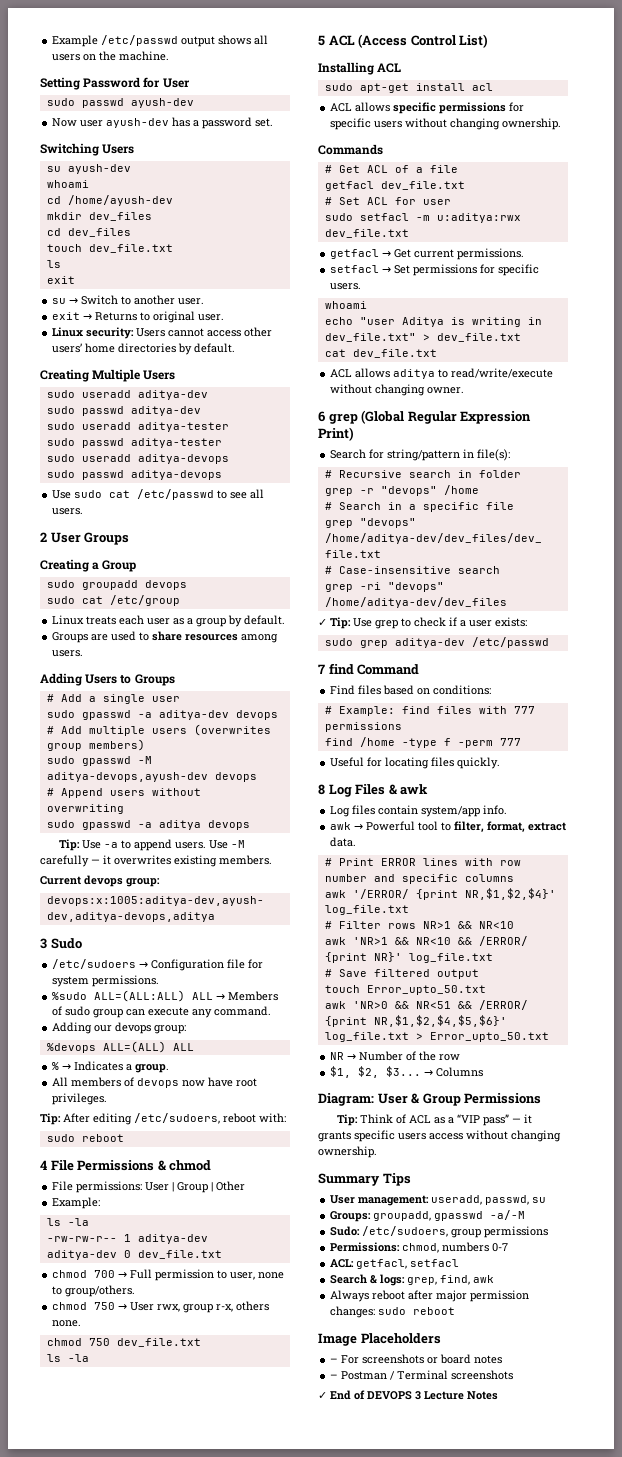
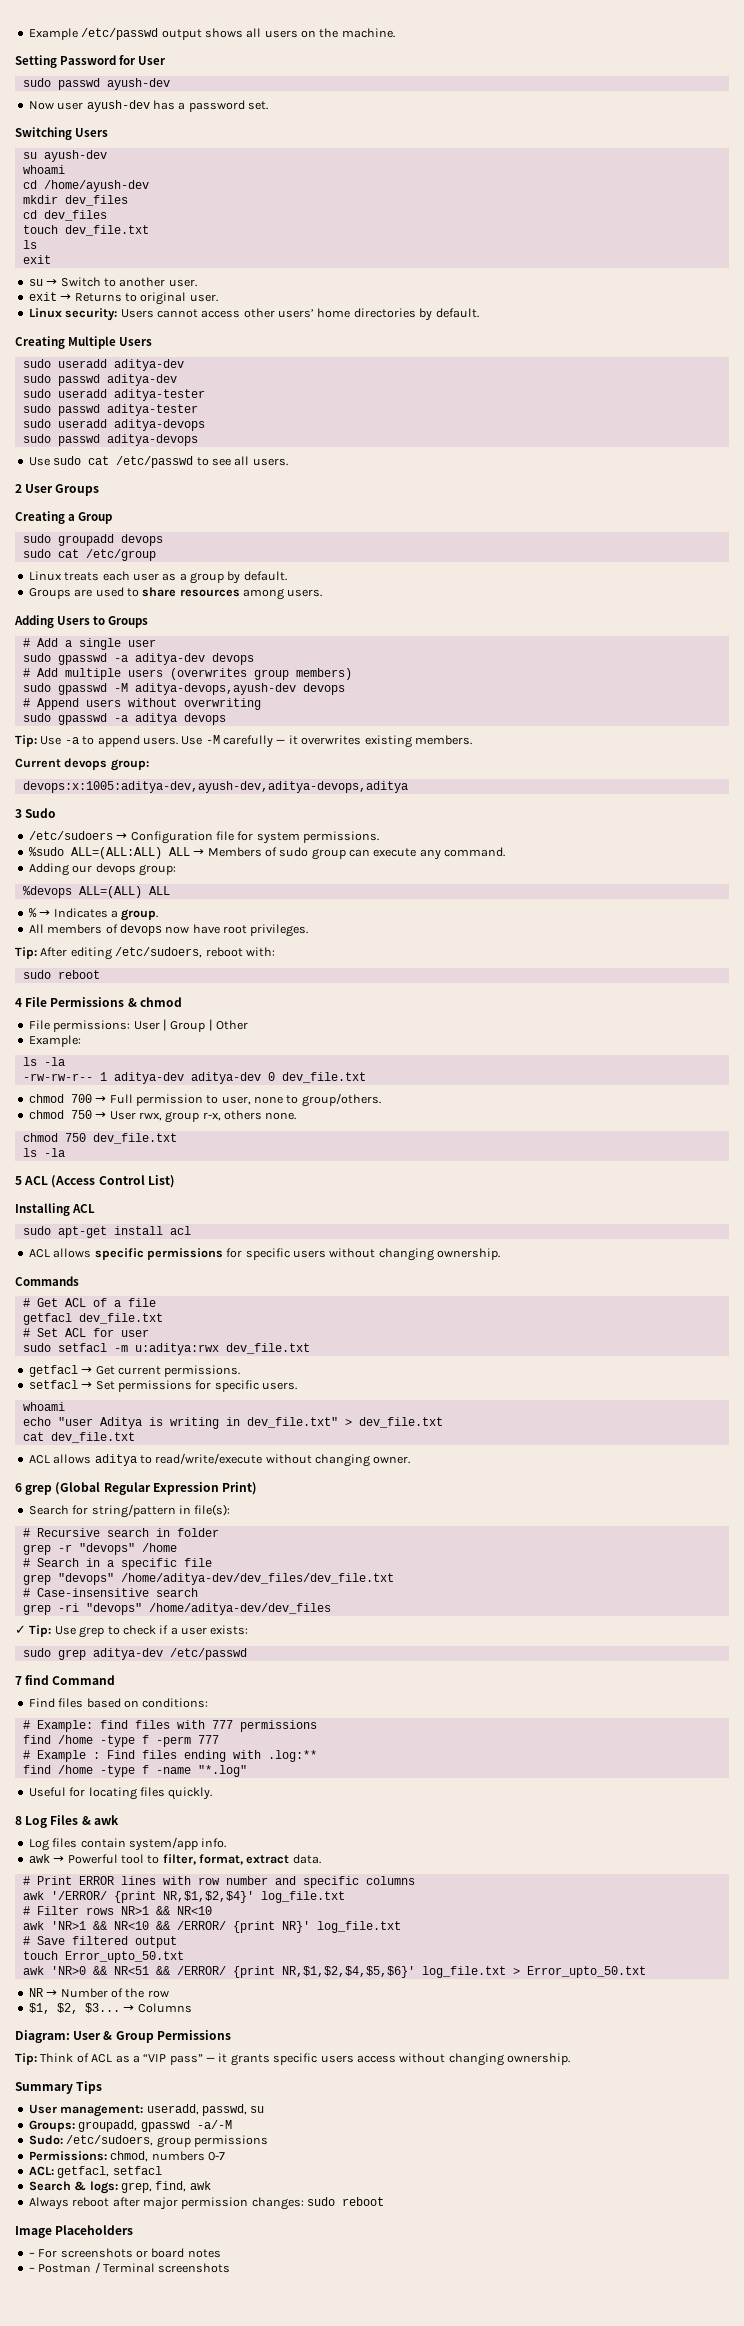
+ # Example : Find files ending with .log:**
+ find /home -type f -name "*.log"
- ✓ End of DEVOPS 3 Lecture Notes

